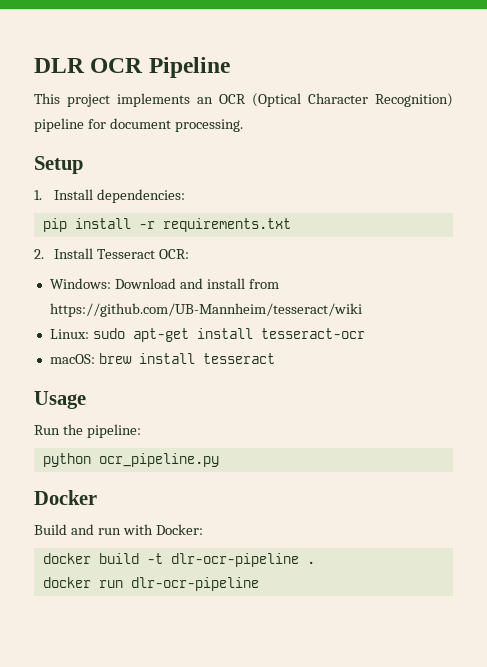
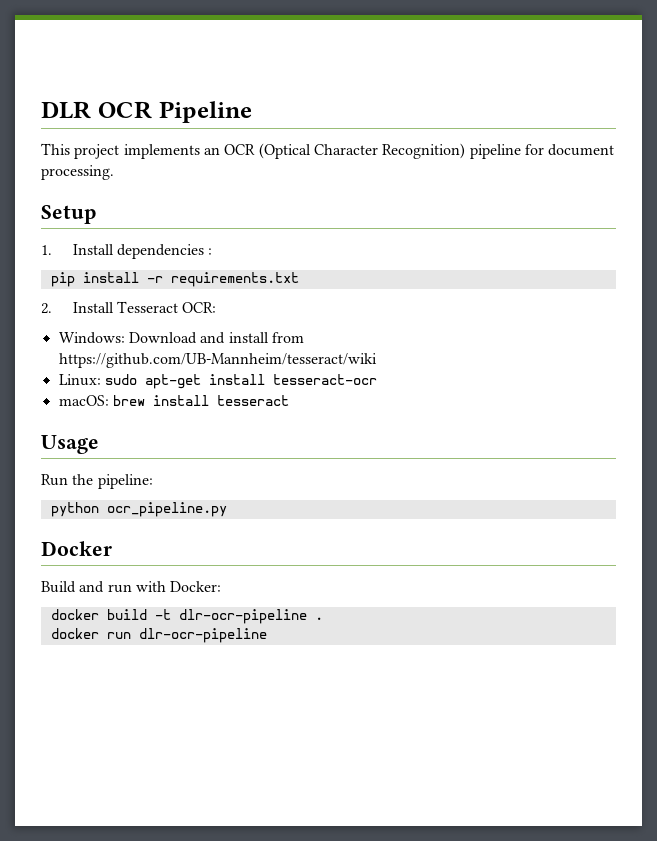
- 1. Install dependencies:
+ 1. Install dependencies :

